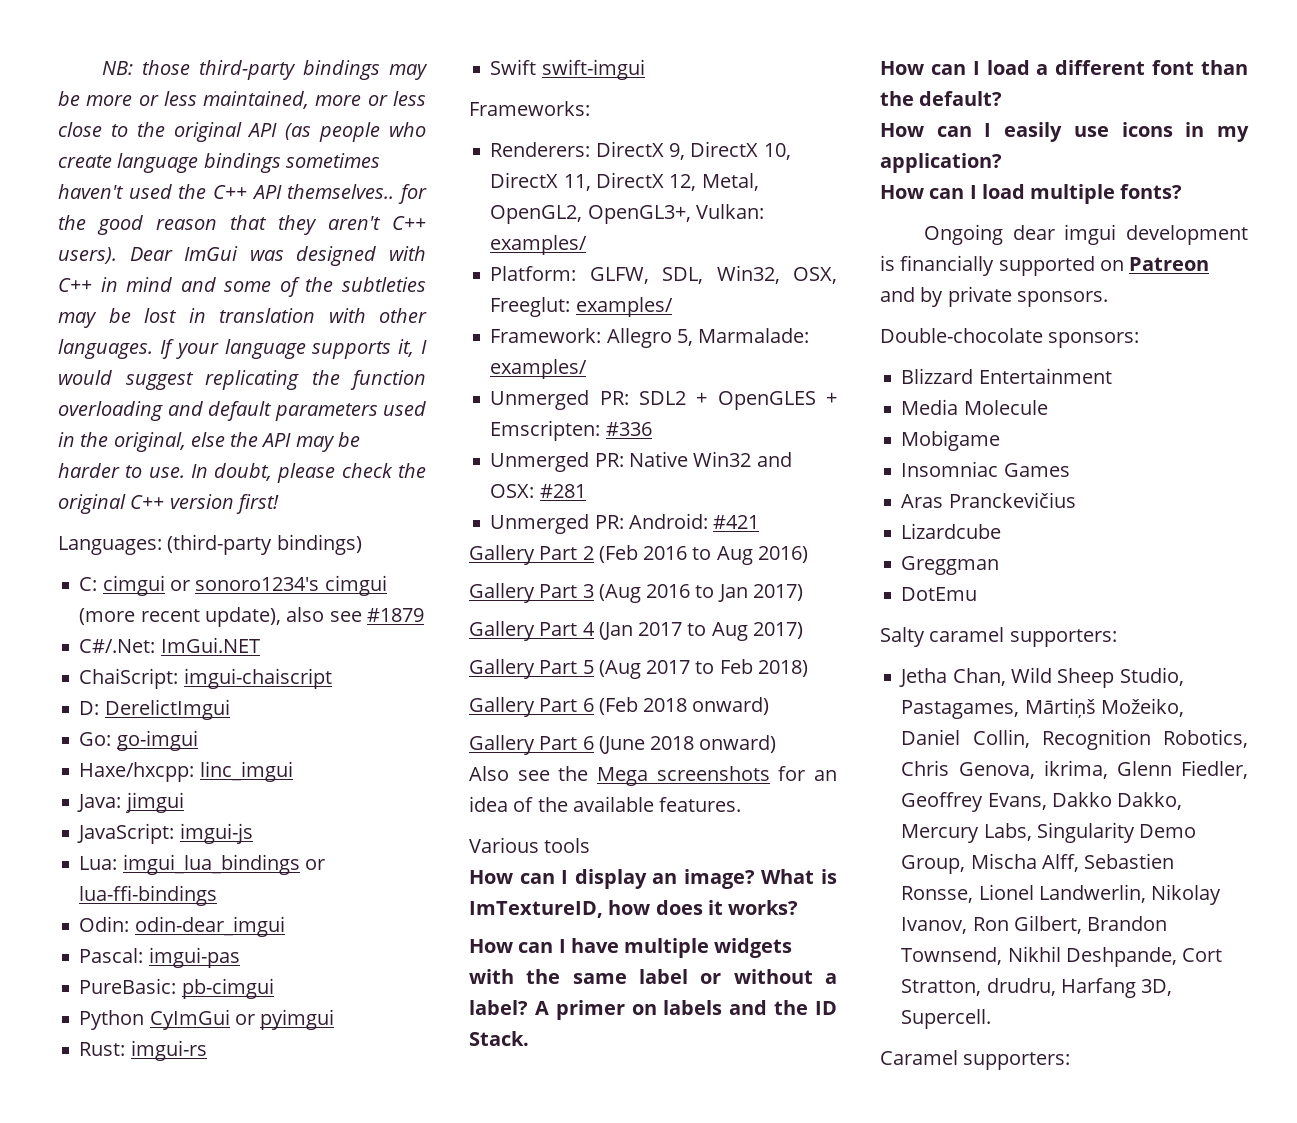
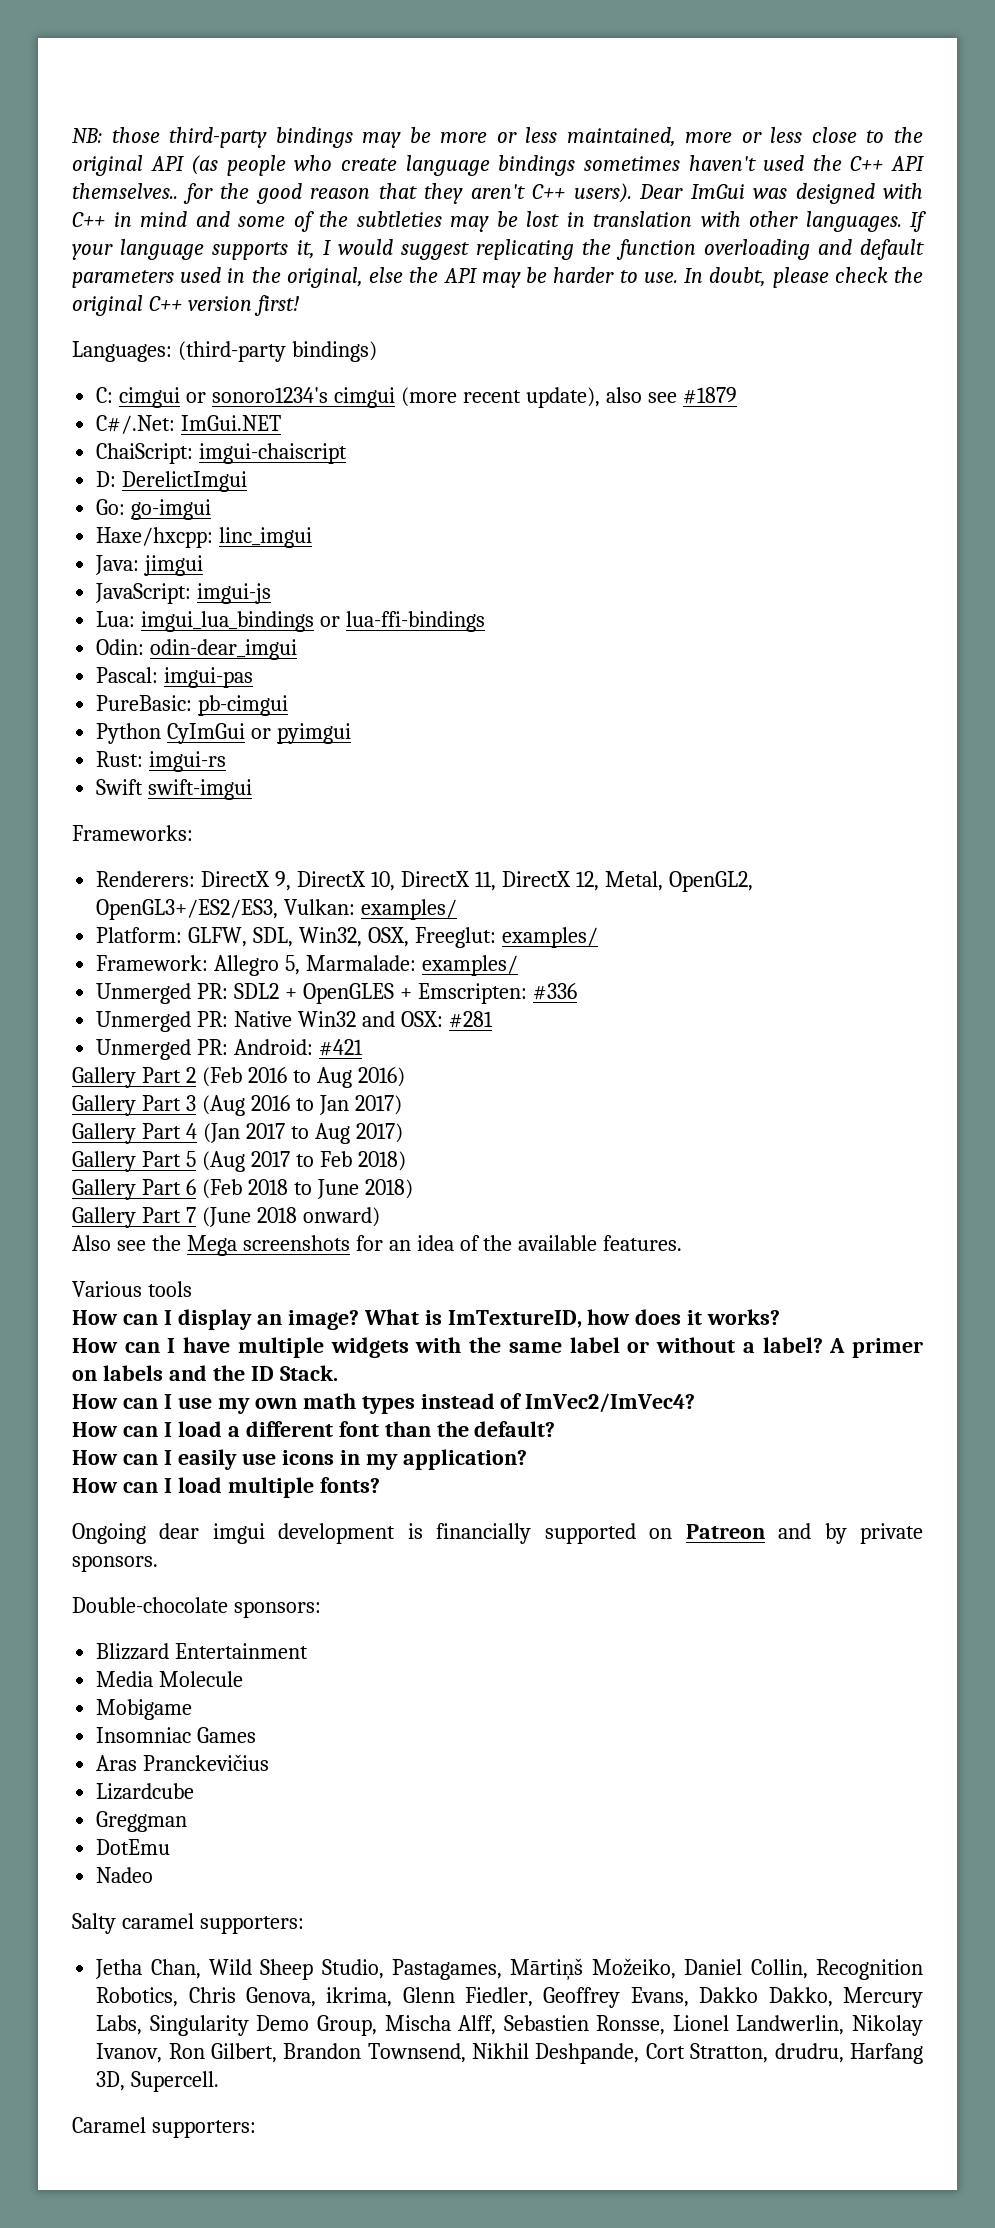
- Renderers: DirectX 9, DirectX 10, DirectX 11, DirectX 12, Metal, OpenGL2, OpenGL3+, Vulkan: examples/
+ Renderers: DirectX 9, DirectX 10, DirectX 11, DirectX 12, Metal, OpenGL2, OpenGL3+/ES2/ES3, Vulkan: examples/
- Gallery Part 6 (Feb 2018 onward)
- Gallery Part 6 (June 2018 onward)
+ Gallery Part 6 (Feb 2018 to June 2018)
+ Gallery Part 7 (June 2018 onward)
+ How can I use my own math types instead of ImVec2/ImVec4?
+ Nadeo

